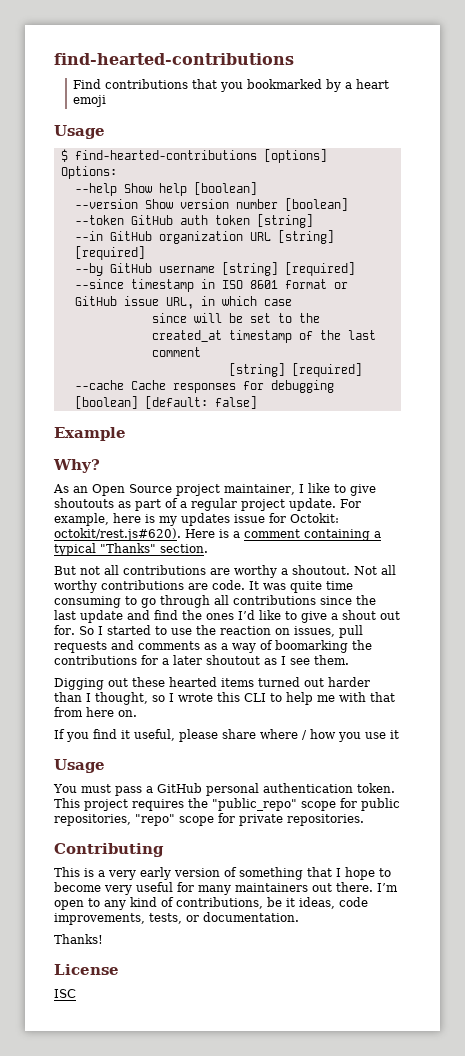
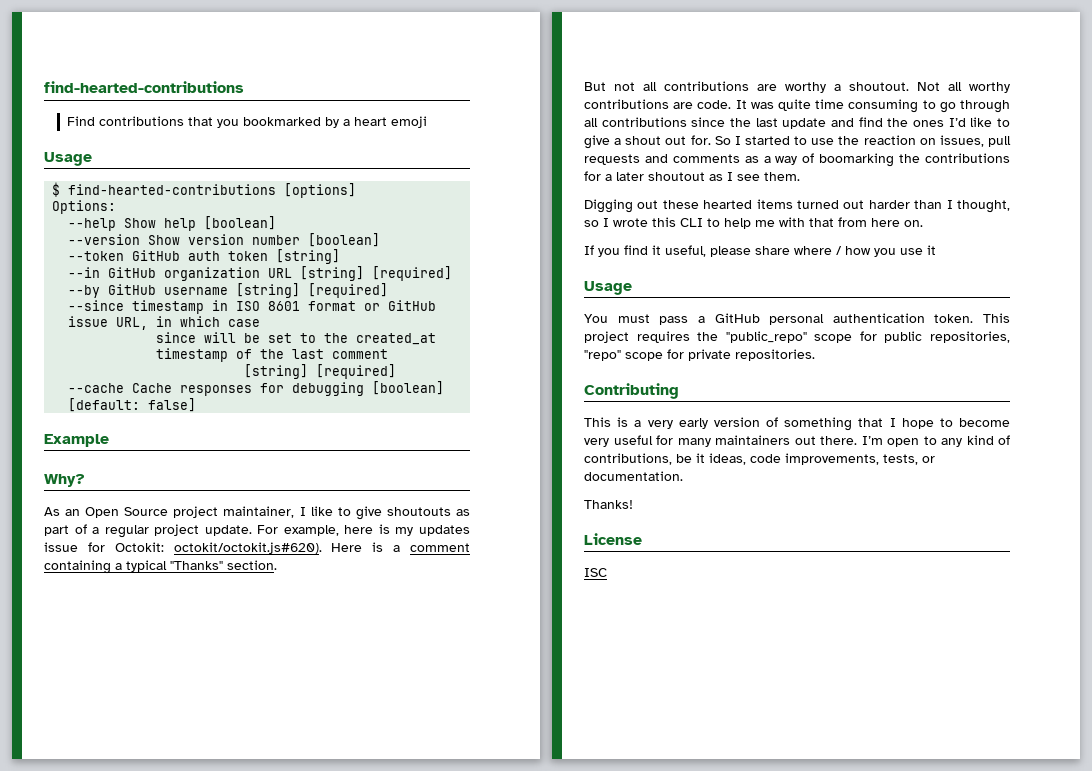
- For example, here is my updates issue for Octokit: octokit/rest.js#620). Here is a comment containing a typical "Thanks" section.
+ For example, here is my updates issue for Octokit: octokit/octokit.js#620). Here is a comment containing a typical "Thanks" section.

